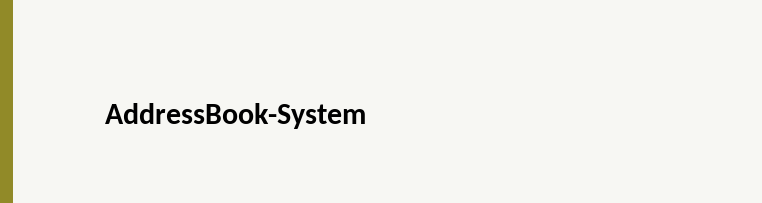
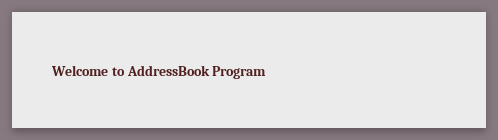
- AddressBook-System
+ Welcome to AddressBook Program

